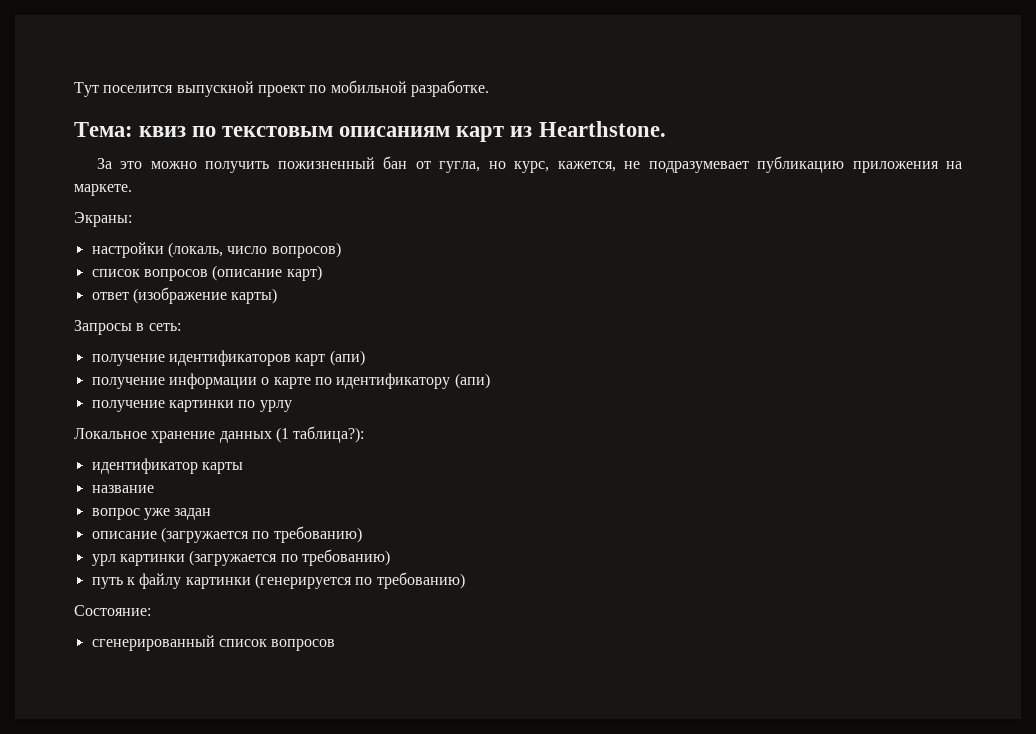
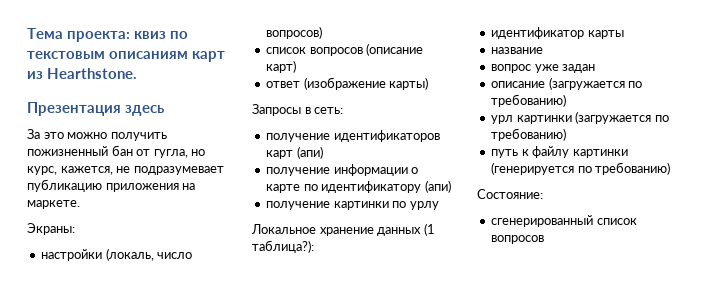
- Тут поселится выпускной проект по мобильной разработке.
- Тема: квиз по текстовым описаниям карт из Hearthstone.
+ Тема проекта: квиз по текстовым описаниям карт из Hearthstone.
+ Презентация здесь

